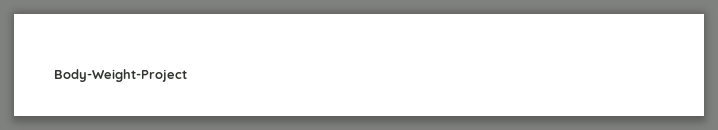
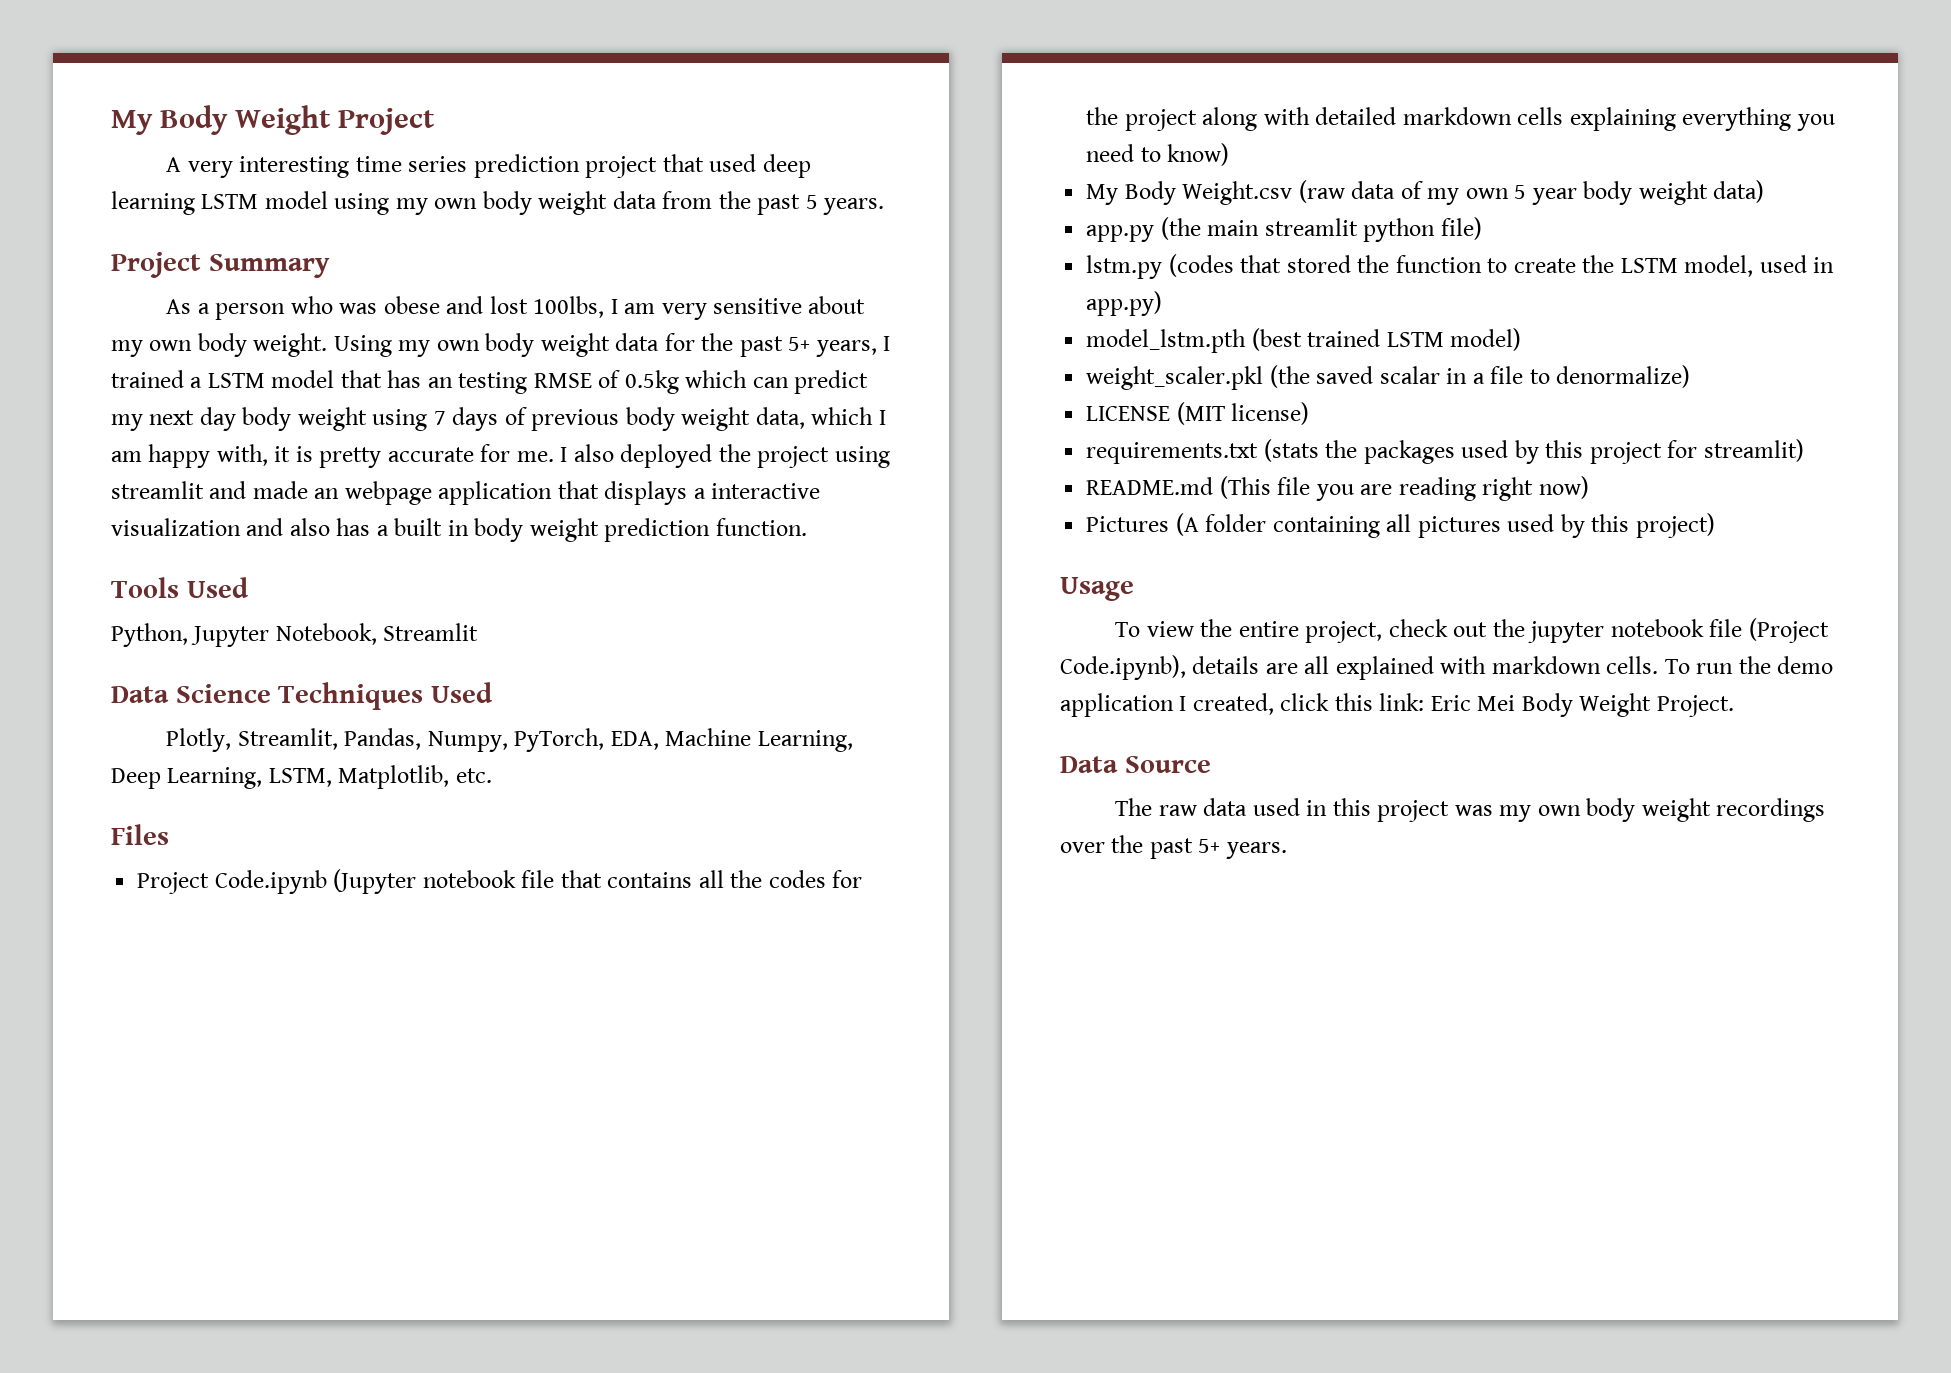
- Body-Weight-Project
+ My Body Weight Project
+ A very interesting time series prediction project that used deep learning LSTM model using my own body weight data from the past 5 years.
+ Project Summary
+ As a person who was obese and lost 100lbs, I am very sensitive about my own body weight. Using my own body weight data for the past 5+ years, I trained a LSTM model that has an testing RMSE of 0.5kg which can predict my next day body weight using 7 days of previous body weight data, which I am happy with, it is pretty accurate for me. I also deployed the project using streamlit and made an webpage application that displays a interactive visualization and also has a built in body weight prediction function.
+ Tools Used
+ Python, Jupyter Notebook, Streamlit
+ Data Science Techniques Used
+ Plotly, Streamlit, Pandas, Numpy, PyTorch, EDA, Machine Learning, Deep Learning, LSTM, Matplotlib, etc.
+ Files
+ Project Code.ipynb (Jupyter notebook file that contains all the codes for the project along with detailed markdown cells explaining everything you need to know)
+ My Body Weight.csv (raw data of my own 5 year body weight data)
+ app.py (the main streamlit python file)
+ lstm.py (codes that stored the function to create the LSTM model, used in app.py)
+ model_lstm.pth (best trained LSTM model)
+ weight_scaler.pkl (the saved scalar in a file to denormalize)
+ LICENSE (MIT license)
+ requirements.txt (stats the packages used by this project for streamlit)
+ README.md (This file you are reading right now)
+ Pictures (A folder containing all pictures used by this project)
+ Usage
+ To view the entire project, check out the jupyter notebook file (Project Code.ipynb), details are all explained with markdown cells. To run the demo application I created, click this link: Eric Mei Body Weight Project.
+ Data Source
+ The raw data used in this project was my own body weight recordings over the past 5+ years.

